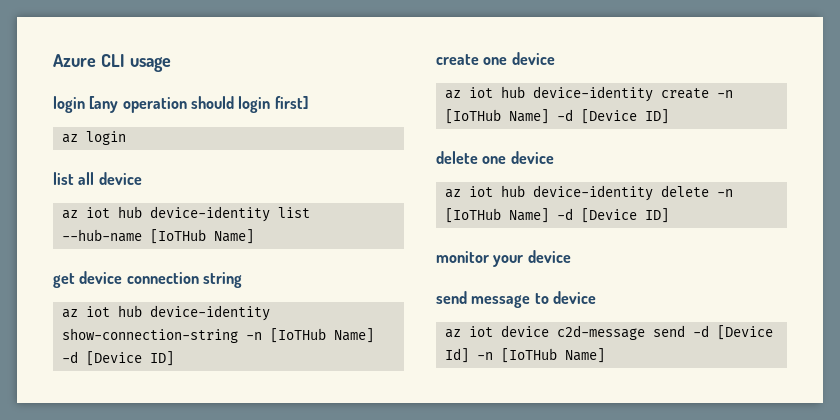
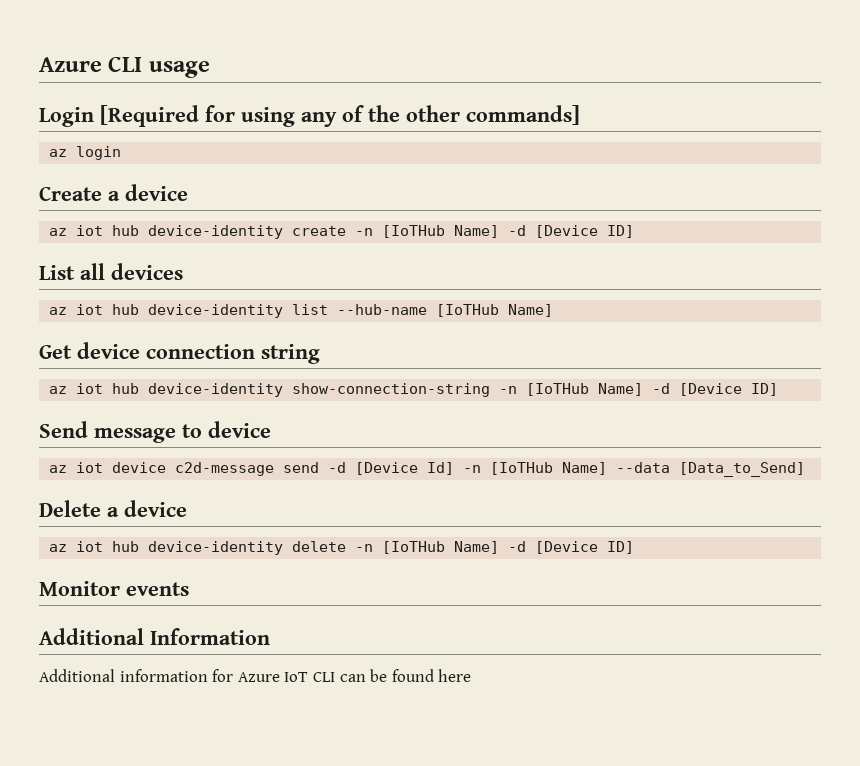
- login [any operation should login first]
+ Login [Required for using any of the other commands]
  az login
- list all device
+ Create a device
+ az iot hub device-identity create -n [IoTHub Name] -d [Device ID]
+ List all devices
- get device connection string
+ Get device connection string
- create one device
- az iot hub device-identity create -n [IoTHub Name] -d [Device ID]
- delete one device
- az iot hub device-identity delete -n [IoTHub Name] -d [Device ID]
- monitor your device
- send message to device
+ Send message to device
- az iot device c2d-message send -d [Device Id] -n [IoTHub Name]
+ az iot device c2d-message send -d [Device Id] -n [IoTHub Name] --data [Data_to_Send]
+ Delete a device
+ az iot hub device-identity delete -n [IoTHub Name] -d [Device ID]
+ Monitor events
+ Additional Information
+ Additional information for Azure IoT CLI can be found here

